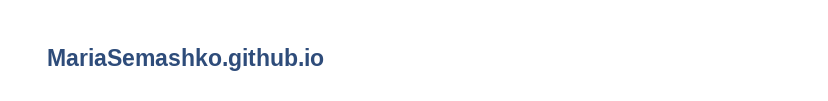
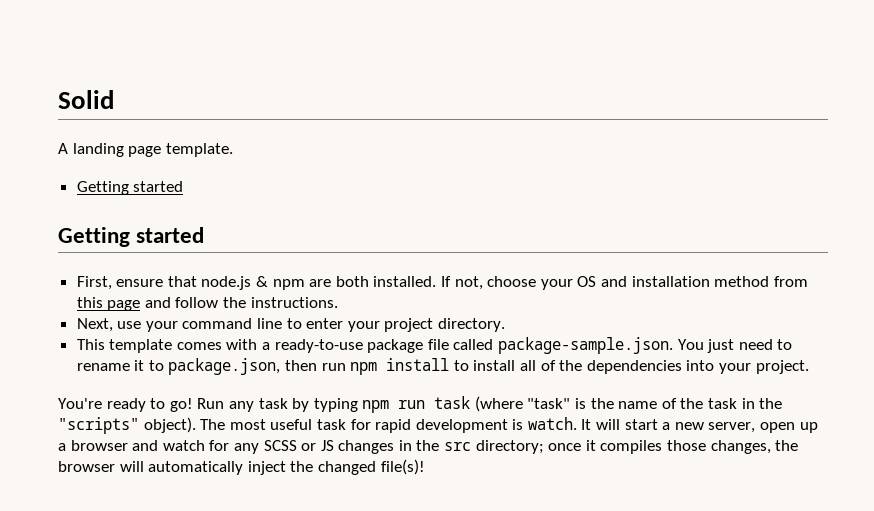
- MariaSemashko.github.io
+ Solid
+ A landing page template.
+ Getting started
+ Getting started
+ First, ensure that node.js & npm are both installed. If not, choose your OS and installation method from this page and follow the instructions.
+ Next, use your command line to enter your project directory.
+ This template comes with a ready-to-use package file called package-sample.json. You just need to rename it to package.json, then run npm install to install all of the dependencies into your project.
+ You're ready to go! Run any task by typing npm run task (where "task" is the name of the task in the "scripts" object). The most useful task for rapid development is watch. It will start a new server, open up a browser and watch for any SCSS or JS changes in the src directory; once it compiles those changes, the browser will automatically inject the changed file(s)!

